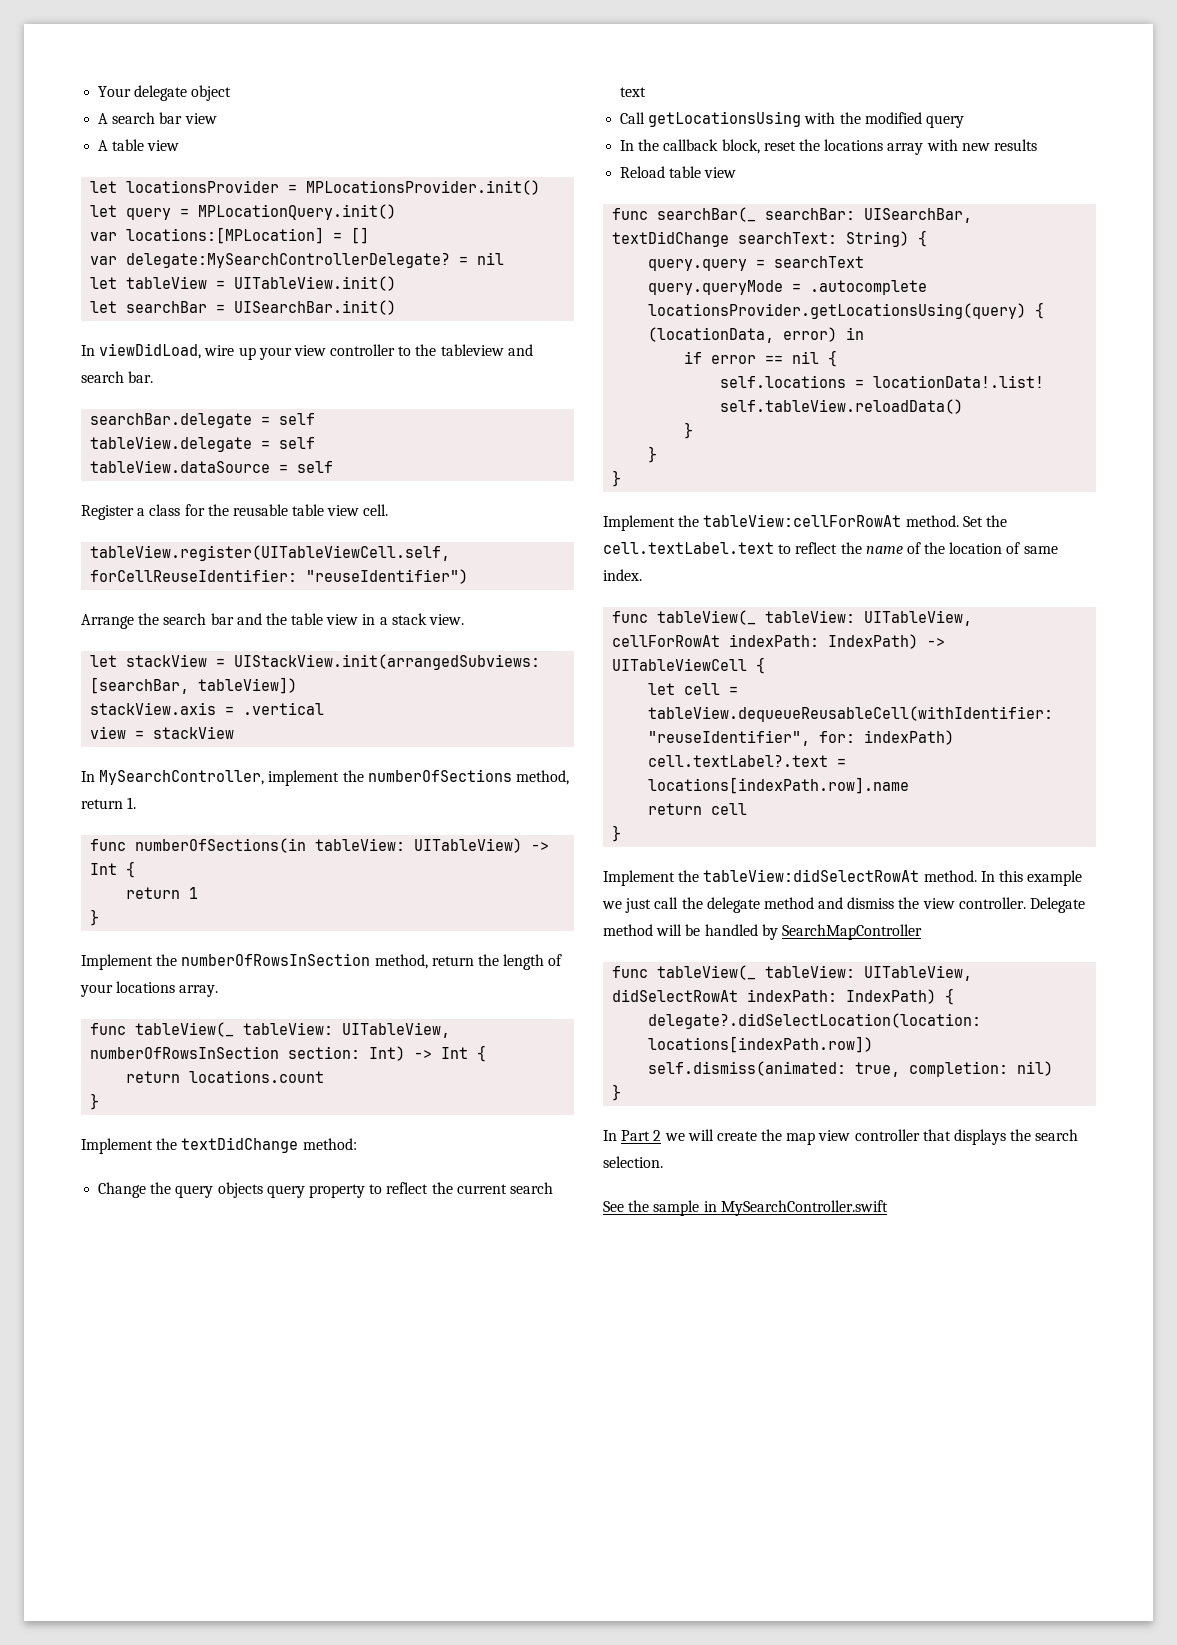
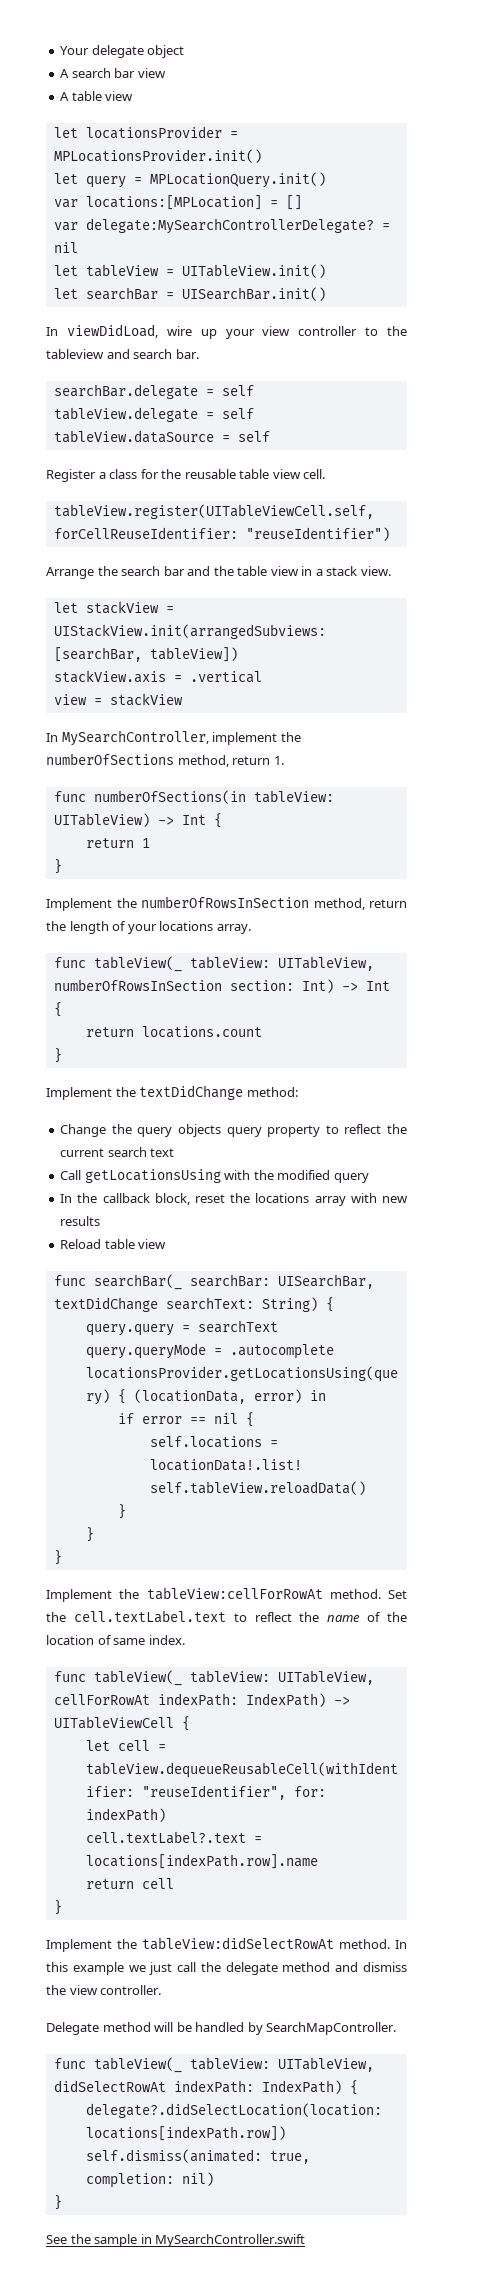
- In this example we just call the delegate method and dismiss the view controller. Delegate method will be handled by SearchMapController
+ In this example we just call the delegate method and dismiss the view controller.
+ Delegate method will be handled by SearchMapController.
- In Part 2 we will create the map view controller that displays the search selection.

